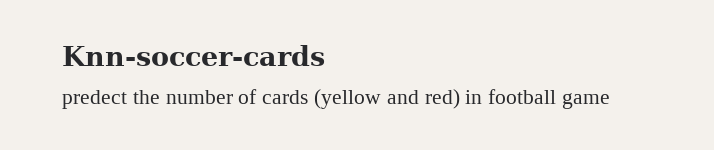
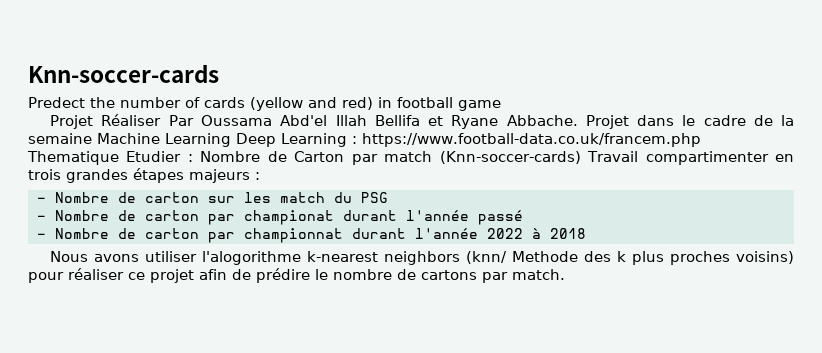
- predect the number of cards (yellow and red) in football game
+ Predect the number of cards (yellow and red) in football game
+ Projet Réaliser Par Oussama Abd'el Illah Bellifa et Ryane Abbache. Projet dans le cadre de la semaine Machine Learning Deep Learning : https://www.football-data.co.uk/francem.php Thematique Etudier : Nombre de Carton par match (Knn-soccer-cards) Travail compartimenter en trois grandes étapes majeurs :
+ - Nombre de carton sur les match du PSG
+ - Nombre de carton par championat durant l'année passé
+ - Nombre de carton par championnat durant l'année 2022 à 2018
+ Nous avons utiliser l'alogorithme k-nearest neighbors (knn/ Methode des k plus proches voisins) pour réaliser ce projet afin de prédire le nombre de cartons par match.

